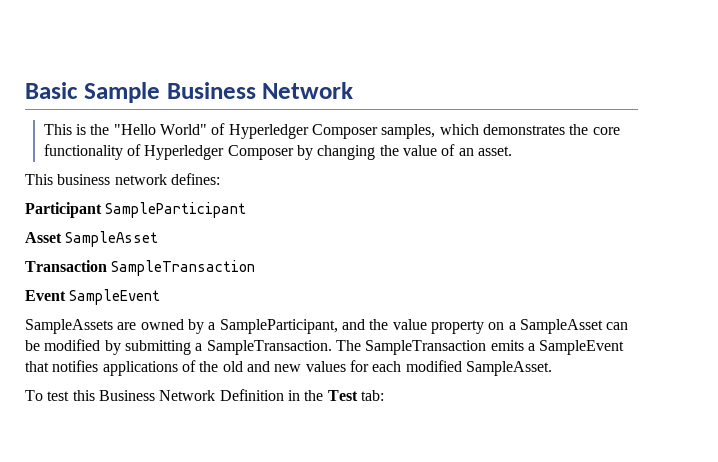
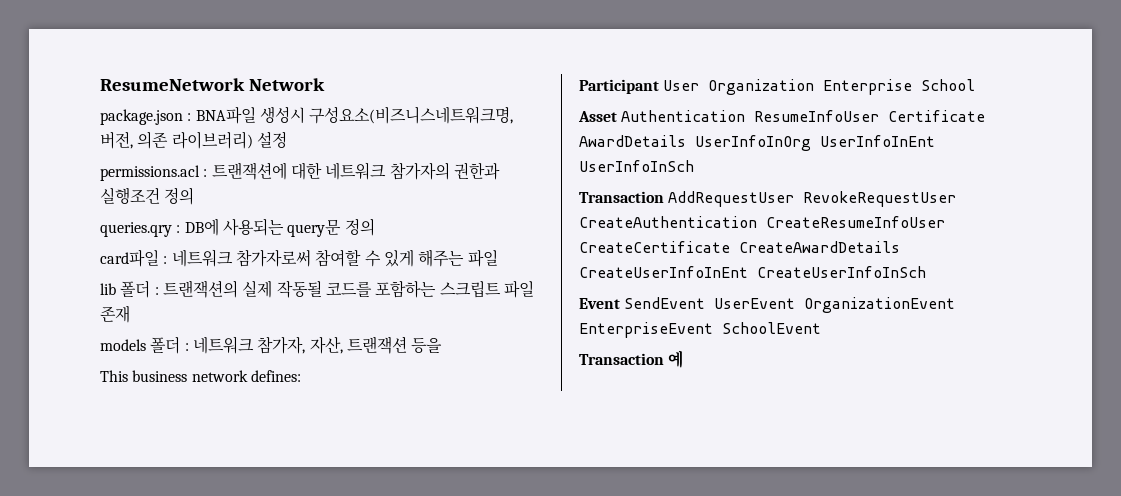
- Basic Sample Business Network
- This is the "Hello World" of Hyperledger Composer samples, which demonstrates the core functionality of Hyperledger Composer by changing the value of an asset.
+ ResumeNetwork Network
+ package.json : BNA파일 생성시 구성요소(비즈니스네트워크명, 버전, 의존 라이브러리) 설정
+ permissions.acl : 트랜잭션에 대한 네트워크 참가자의 권한과 실행조건 정의
+ queries.qry : DB에 사용되는 query문 정의
+ card파일 : 네트워크 참가자로써 참여할 수 있게 해주는 파일
+ lib 폴더 : 트랜잭션의 실제 작동될 코드를 포함하는 스크립트 파일 존재
+ models 폴더 : 네트워크 참가자, 자산, 트랜잭션 등을
- Participant SampleParticipant
- Asset SampleAsset
- Transaction SampleTransaction
- Event SampleEvent
- SampleAssets are owned by a SampleParticipant, and the value property on a SampleAsset can be modified by submitting a SampleTransaction. The SampleTransaction emits a SampleEvent that notifies applications of the old and new values for each modified SampleAsset.
- To test this Business Network Definition in the Test tab:
+ Participant User Organization Enterprise School
+ Asset Authentication ResumeInfoUser Certificate AwardDetails UserInfoInOrg UserInfoInEnt UserInfoInSch
+ Transaction AddRequestUser RevokeRequestUser CreateAuthentication CreateResumeInfoUser CreateCertificate CreateAwardDetails CreateUserInfoInEnt CreateUserInfoInSch
+ Event SendEvent UserEvent OrganizationEvent EnterpriseEvent SchoolEvent
+ Transaction 예

